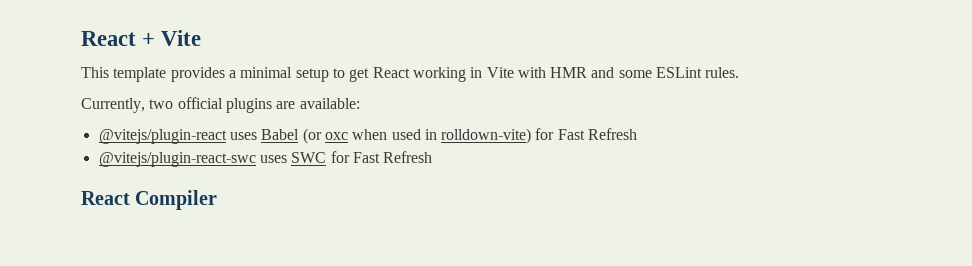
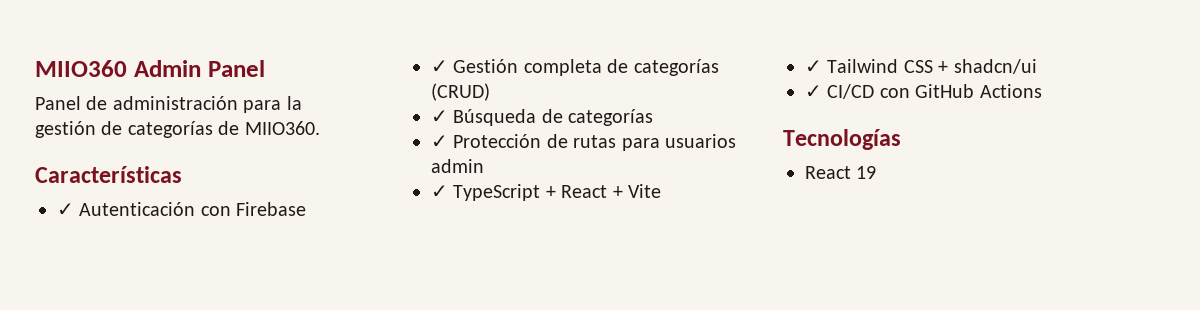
- React + Vite
- This template provides a minimal setup to get React working in Vite with HMR and some ESLint rules.
- Currently, two official plugins are available:
- @vitejs/plugin-react uses Babel (or oxc when used in rolldown-vite) for Fast Refresh
- @vitejs/plugin-react-swc uses SWC for Fast Refresh
- React Compiler
+ MIIO360 Admin Panel
+ Panel de administración para la gestión de categorías de MIIO360.
+ Características
+ ✓ Autenticación con Firebase
+ ✓ Gestión completa de categorías (CRUD)
+ ✓ Búsqueda de categorías
+ ✓ Protección de rutas para usuarios admin
+ ✓ TypeScript + React + Vite
+ ✓ Tailwind CSS + shadcn/ui
+ ✓ CI/CD con GitHub Actions
+ Tecnologías
+ React 19

